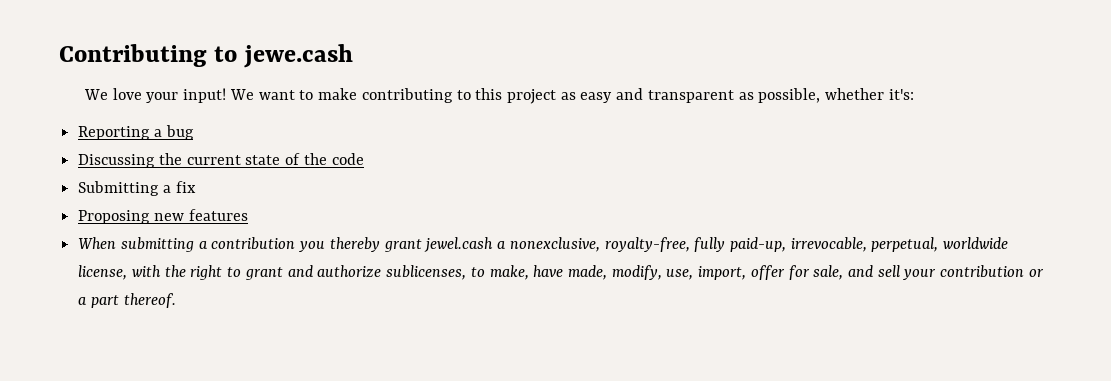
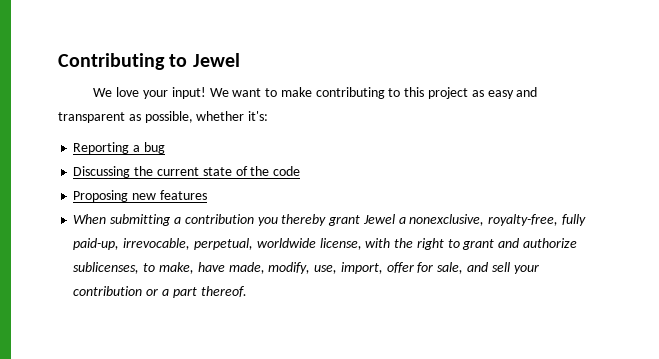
- Contributing to jewe.cash
+ Contributing to Jewel
- Submitting a fix
- When submitting a contribution you thereby grant jewel.cash a nonexclusive, royalty-free, fully paid-up, irrevocable, perpetual, worldwide license, with the right to grant and authorize sublicenses, to make, have made, modify, use, import, offer for sale, and sell your contribution or a part thereof.
+ When submitting a contribution you thereby grant Jewel a nonexclusive, royalty-free, fully paid-up, irrevocable, perpetual, worldwide license, with the right to grant and authorize sublicenses, to make, have made, modify, use, import, offer for sale, and sell your contribution or a part thereof.

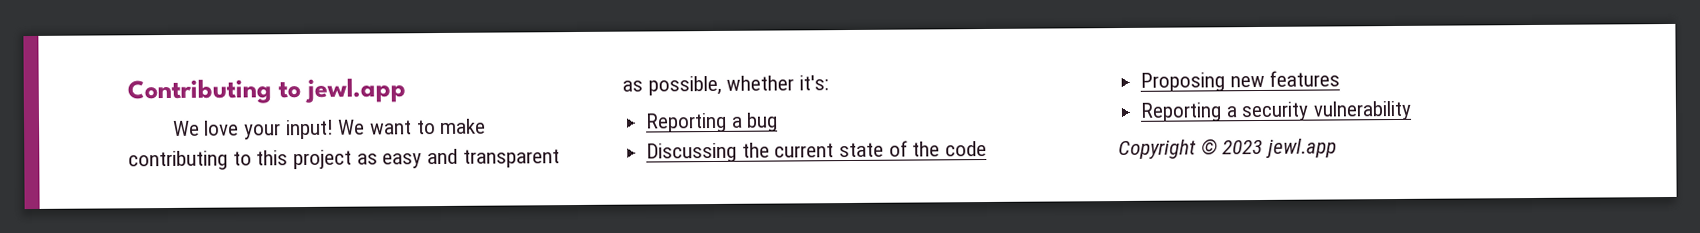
- Contributing to Jewel
+ Contributing to jewl.app
- When submitting a contribution you thereby grant Jewel a nonexclusive, royalty-free, fully paid-up, irrevocable, perpetual, worldwide license, with the right to grant and authorize sublicenses, to make, have made, modify, use, import, offer for sale, and sell your contribution or a part thereof.
+ Reporting a security vulnerability
+ Copyright © 2023 jewl.app

